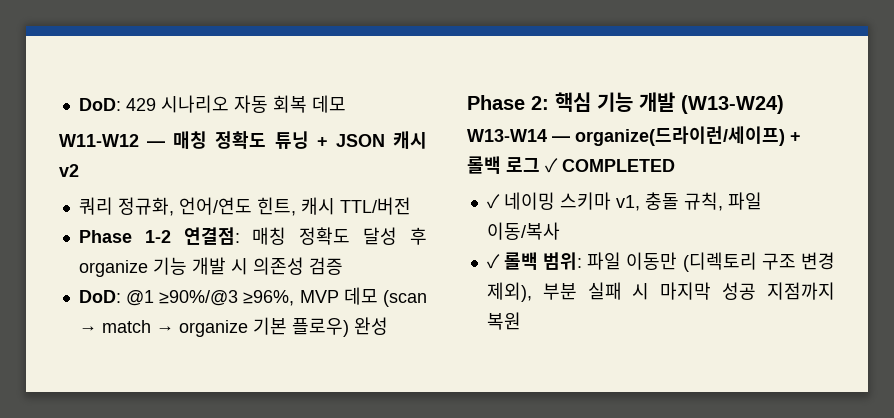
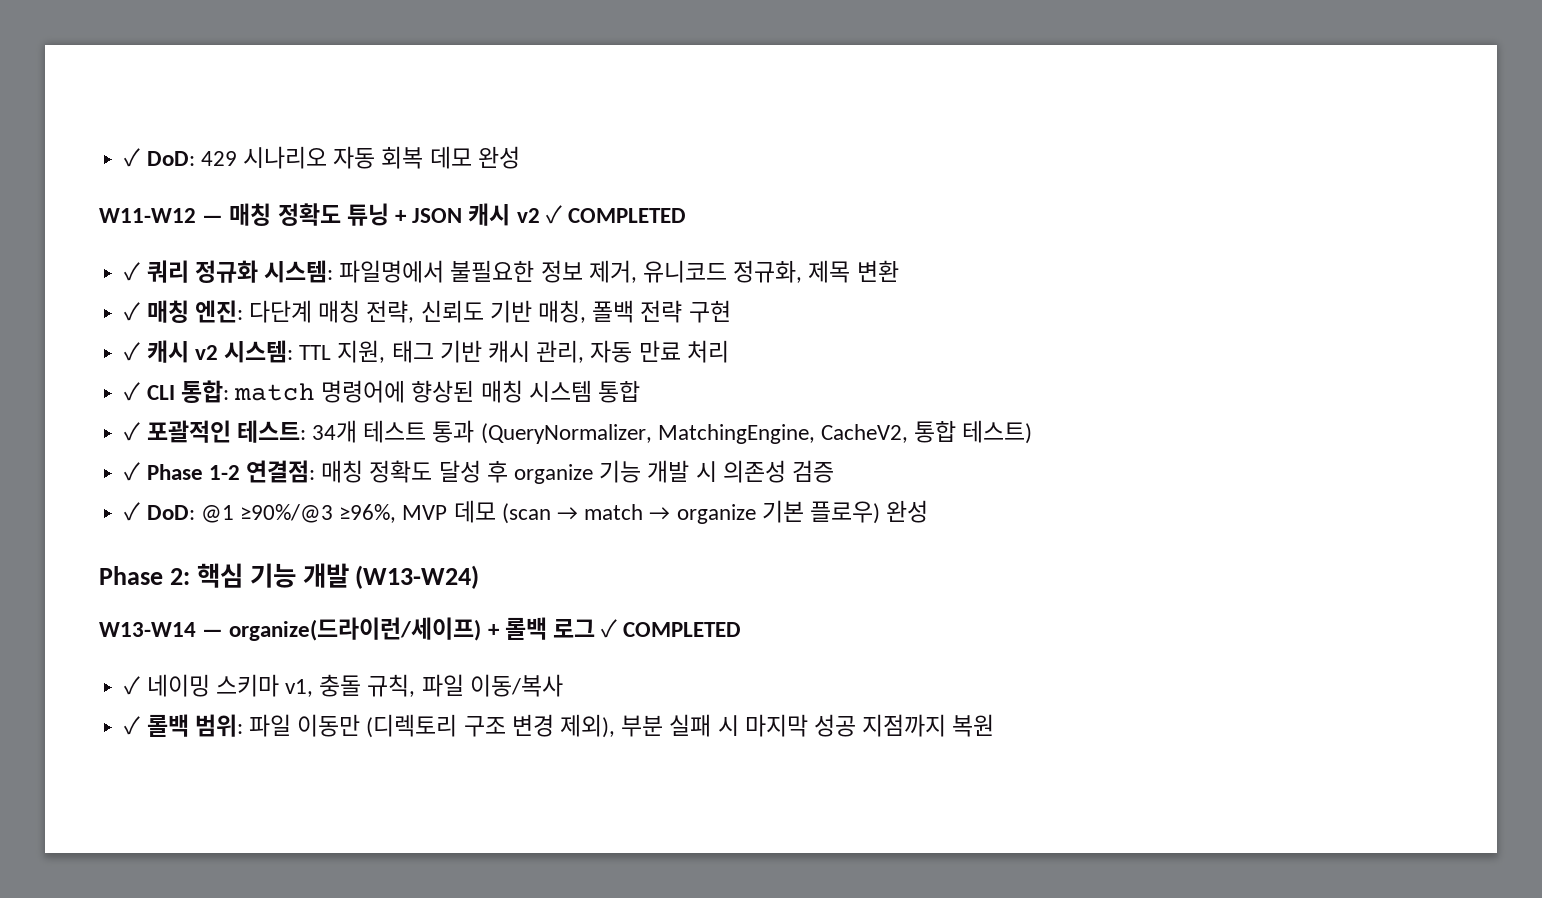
- DoD: 429 시나리오 자동 회복 데모
+ ✓ DoD: 429 시나리오 자동 회복 데모 완성
- W11-W12 — 매칭 정확도 튜닝 + JSON 캐시 v2
- 쿼리 정규화, 언어/연도 힌트, 캐시 TTL/버전
- Phase 1-2 연결점: 매칭 정확도 달성 후 organize 기능 개발 시 의존성 검증
+ W11-W12 — 매칭 정확도 튜닝 + JSON 캐시 v2 ✓ COMPLETED
+ ✓ 쿼리 정규화 시스템: 파일명에서 불필요한 정보 제거, 유니코드 정규화, 제목 변환
+ ✓ 매칭 엔진: 다단계 매칭 전략, 신뢰도 기반 매칭, 폴백 전략 구현
+ ✓ 캐시 v2 시스템: TTL 지원, 태그 기반 캐시 관리, 자동 만료 처리
+ ✓ CLI 통합: match 명령어에 향상된 매칭 시스템 통합
+ ✓ 포괄적인 테스트: 34개 테스트 통과 (QueryNormalizer, MatchingEngine, CacheV2, 통합 테스트)
+ ✓ Phase 1-2 연결점: 매칭 정확도 달성 후 organize 기능 개발 시 의존성 검증
- DoD: @1 ≥90%/@3 ≥96%, MVP 데모 (scan → match → organize 기본 플로우) 완성
+ ✓ DoD: @1 ≥90%/@3 ≥96%, MVP 데모 (scan → match → organize 기본 플로우) 완성

